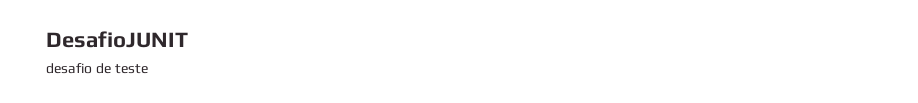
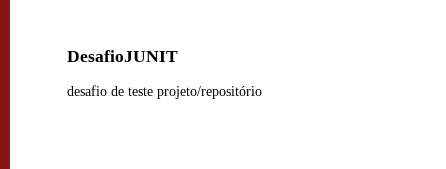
- desafio de teste
+ desafio de teste projeto/repositório

